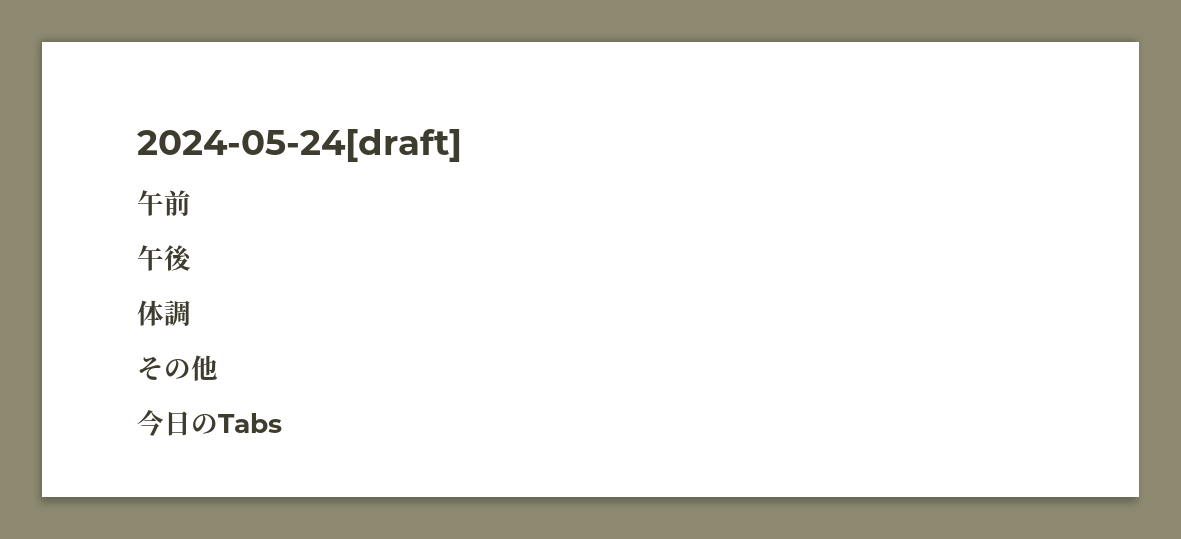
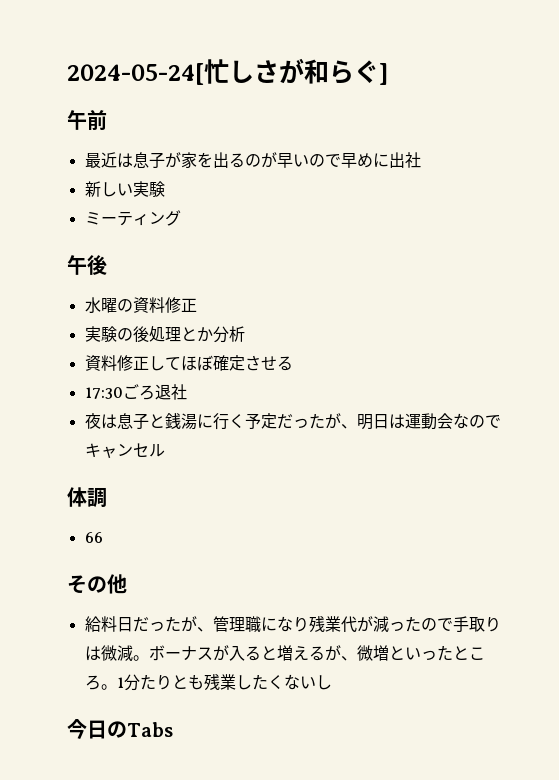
- 2024-05-24[draft]
+ 2024-05-24[忙しさが和らぐ]
  午前
+ 最近は息子が家を出るのが早いので早めに出社
+ 新しい実験
+ ミーティング
  午後
+ 水曜の資料修正
+ 実験の後処理とか分析
+ 資料修正してほぼ確定させる
+ 17:30ごろ退社
+ 夜は息子と銭湯に行く予定だったが、明日は運動会なのでキャンセル
+ 66
+ 給料日だったが、管理職になり残業代が減ったので手取りは微減。ボーナスが入ると増えるが、微増といったところ。1分たりとも残業したくないし

